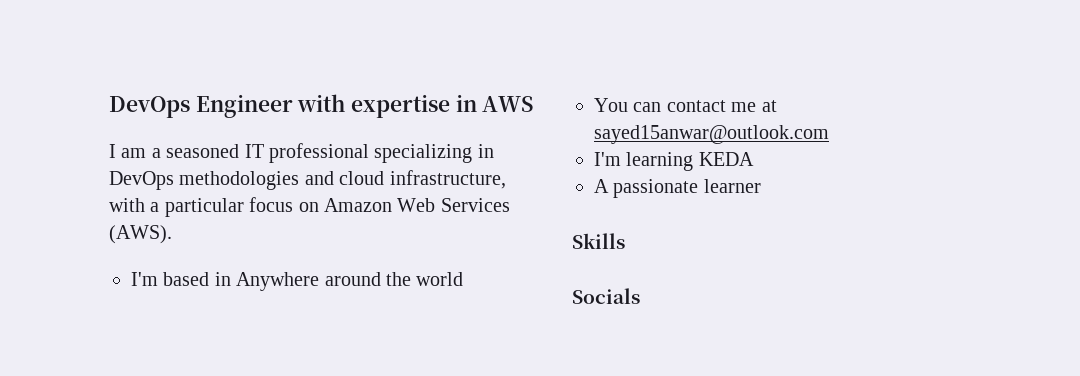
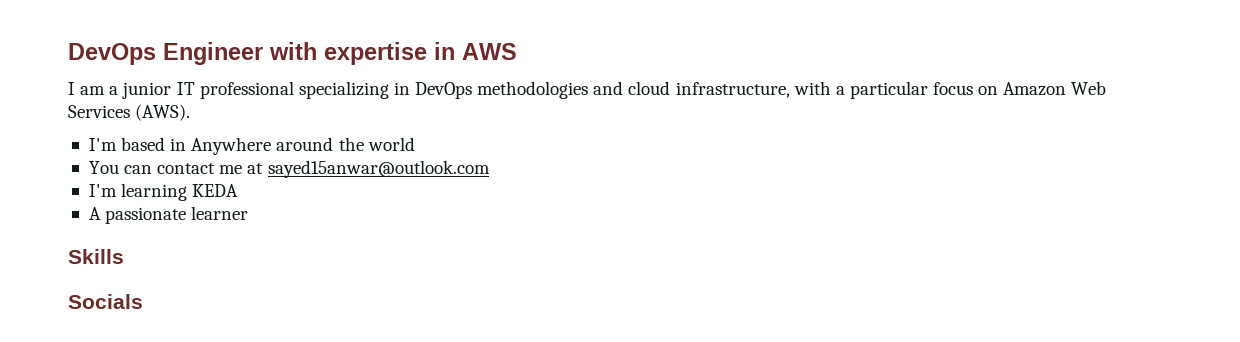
- I am a seasoned IT professional specializing in DevOps methodologies and cloud infrastructure, with a particular focus on Amazon Web Services (AWS).
+ I am a junior IT professional specializing in DevOps methodologies and cloud infrastructure, with a particular focus on Amazon Web Services (AWS).

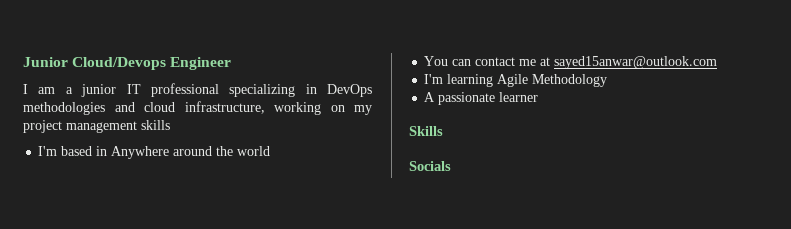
- DevOps Engineer with expertise in AWS
+ Junior Cloud/Devops Engineer
- I am a junior IT professional specializing in DevOps methodologies and cloud infrastructure, with a particular focus on Amazon Web Services (AWS).
+ I am a junior IT professional specializing in DevOps methodologies and cloud infrastructure, working on my project management skills
- I'm learning KEDA
+ I'm learning Agile Methodology

